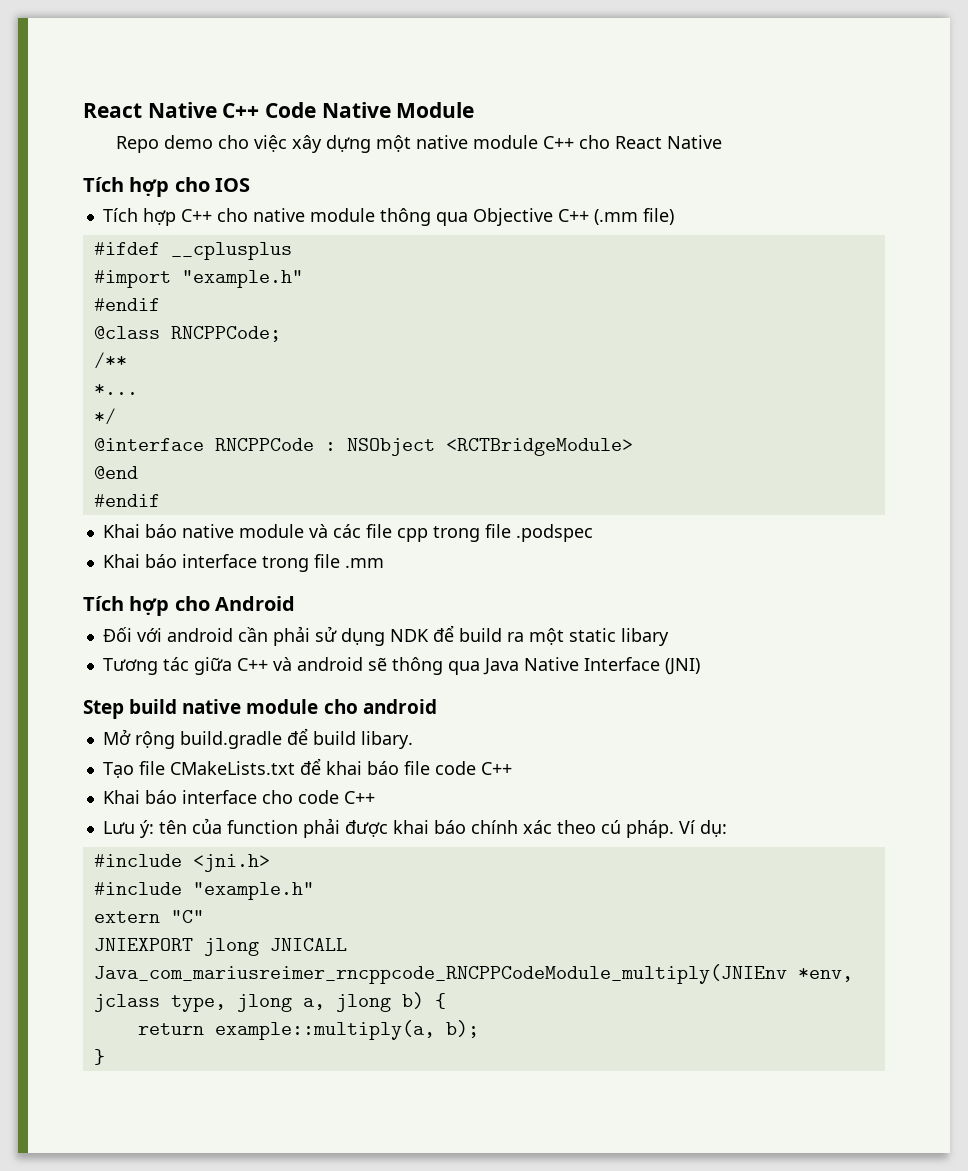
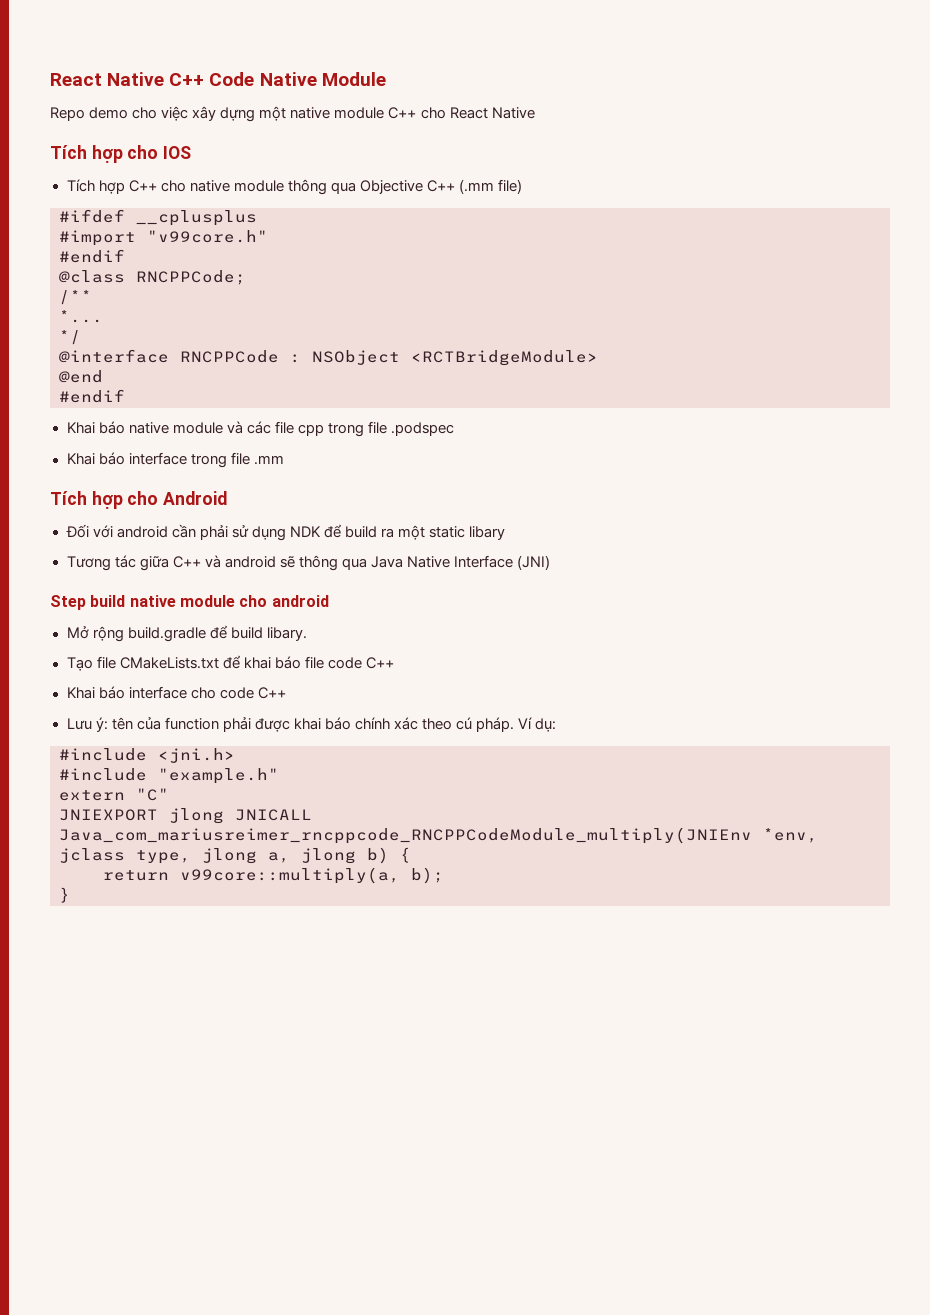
- #import "example.h"
+ #import "v99core.h"
- return example::multiply(a, b);
+ return v99core::multiply(a, b);

